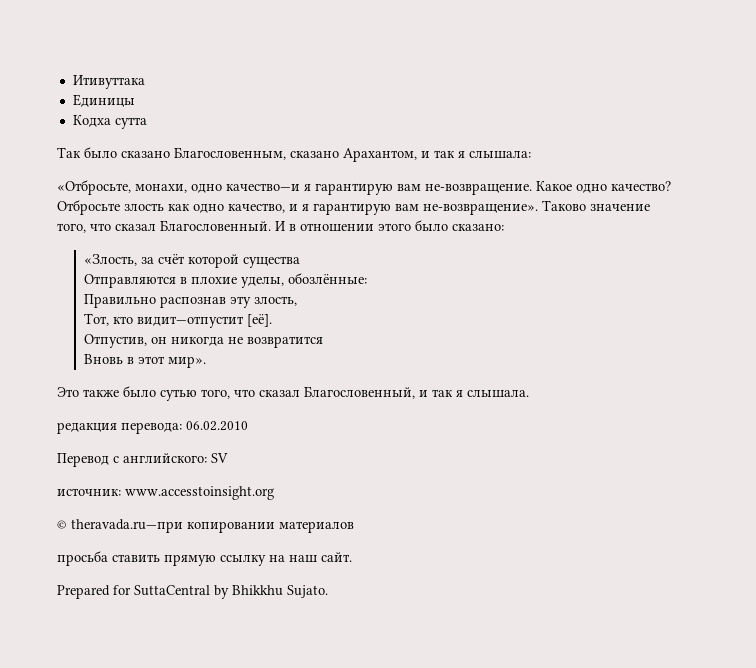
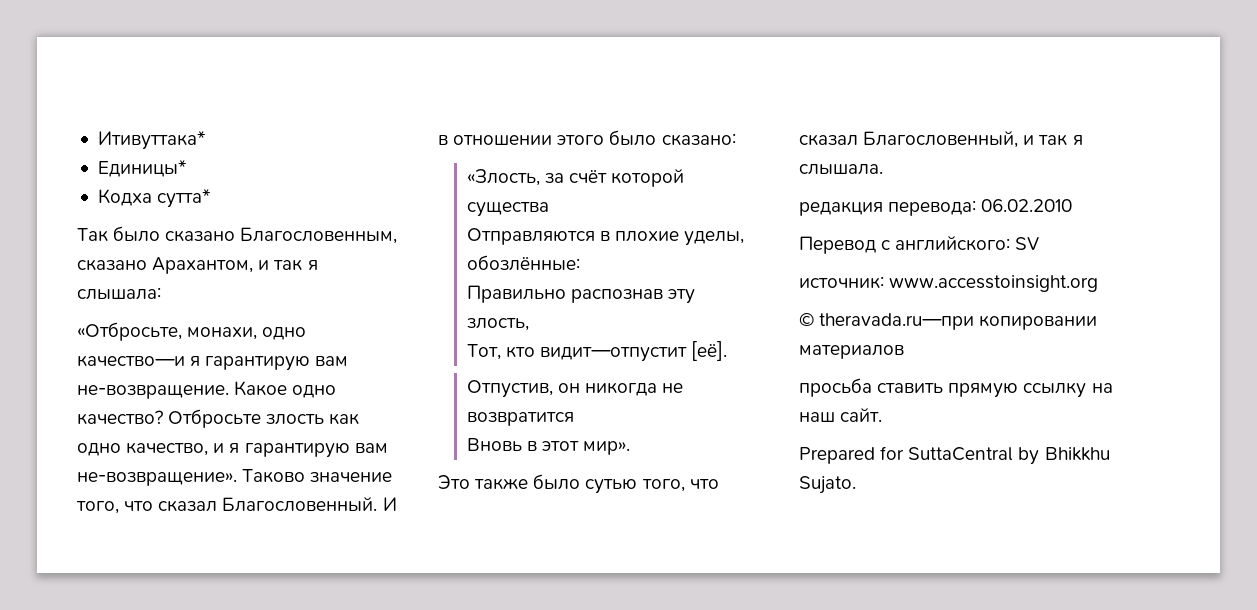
- Итивуттака
- Единицы
+ Итивуттака*
+ Единицы*
- Кодха сутта
+ Кодха сутта*

